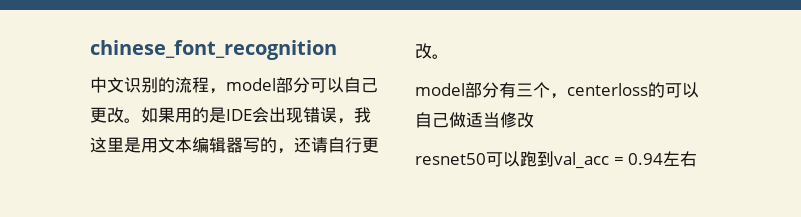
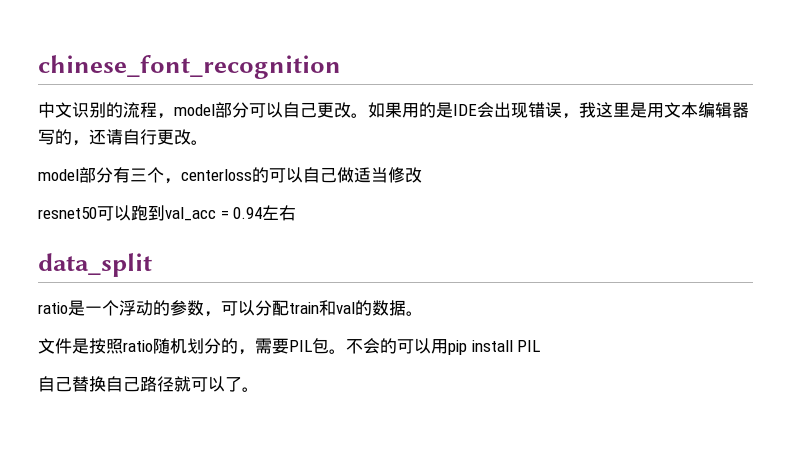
+ data_split
+ ratio是一个浮动的参数，可以分配train和val的数据。
+ 文件是按照ratio随机划分的，需要PIL包。不会的可以用pip install PIL
+ 自己替换自己路径就可以了。

